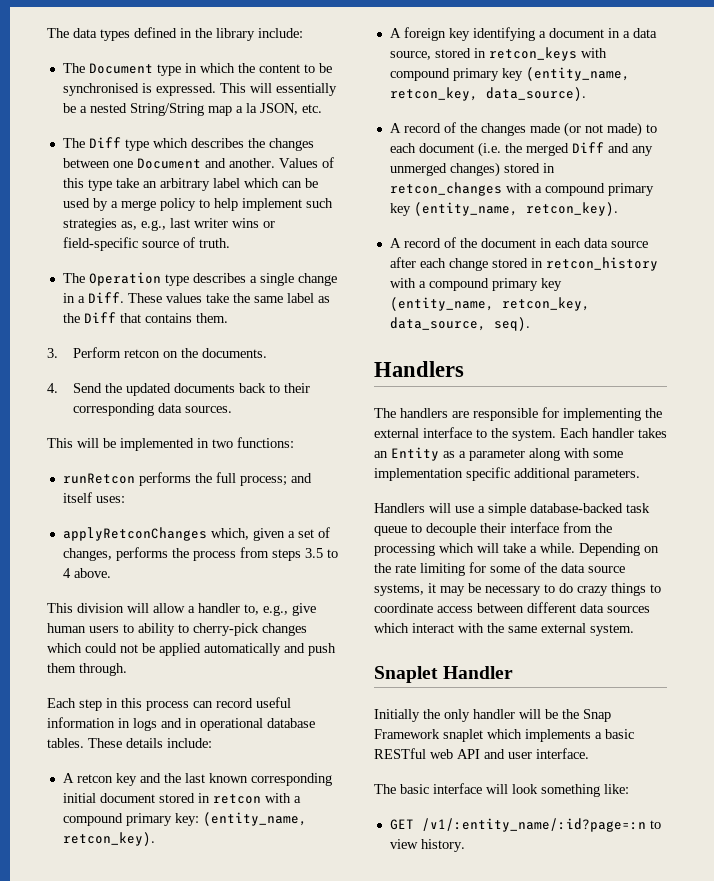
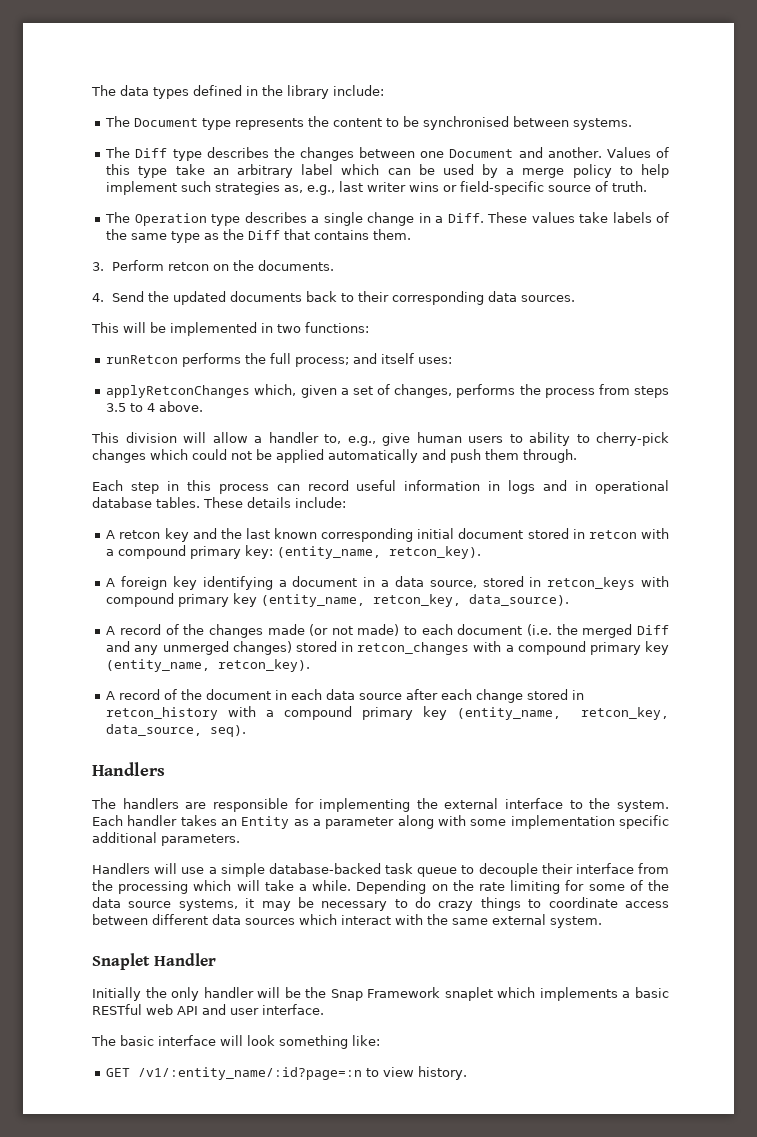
- The Document type in which the content to be synchronised is expressed. This will essentially be a nested String/String map a la JSON, etc.
+ The Document type represents the content to be synchronised between systems.
- The Diff type which describes the changes between one Document and another.
+ The Diff type describes the changes between one Document and another.
- These values take the same label as the Diff that contains them.
+ These values take labels of the same type as the Diff that contains them.

